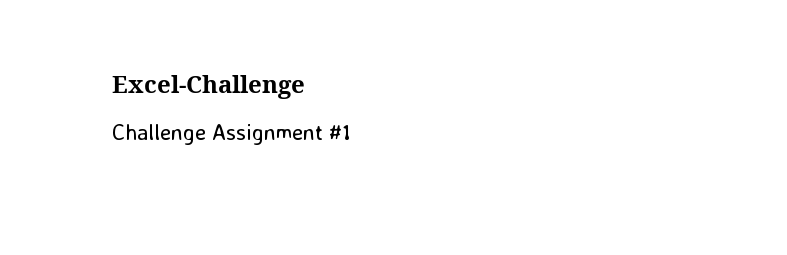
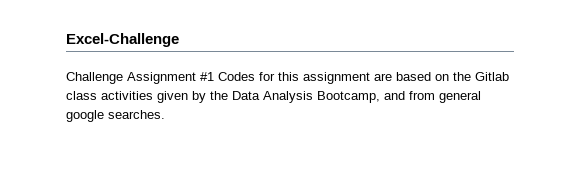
- Challenge Assignment #1
+ Challenge Assignment #1 Codes for this assignment are based on the Gitlab class activities given by the Data Analysis Bootcamp, and from general google searches.

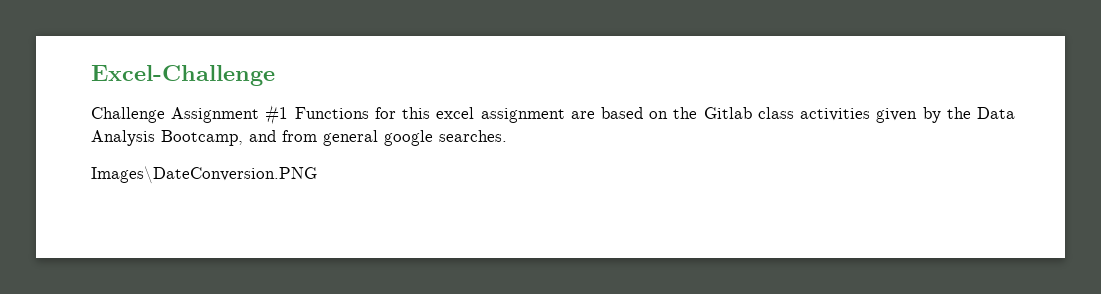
- Challenge Assignment #1 Codes for this assignment are based on the Gitlab class activities given by the Data Analysis Bootcamp, and from general google searches.
+ Challenge Assignment #1 Functions for this excel assignment are based on the Gitlab class activities given by the Data Analysis Bootcamp, and from general google searches.
+ Images\DateConversion.PNG

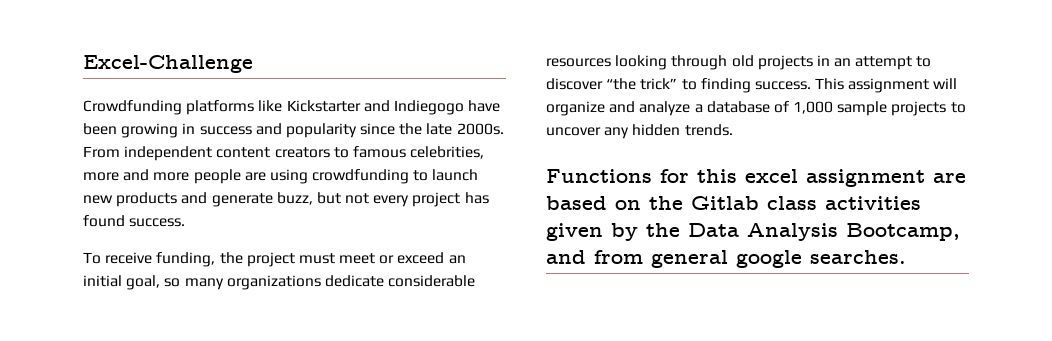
- Challenge Assignment #1 Functions for this excel assignment are based on the Gitlab class activities given by the Data Analysis Bootcamp, and from general google searches.
+ Crowdfunding platforms like Kickstarter and Indiegogo have been growing in success and popularity since the late 2000s. From independent content creators to famous celebrities, more and more people are using crowdfunding to launch new products and generate buzz, but not every project has found success.
+ To receive funding, the project must meet or exceed an initial goal, so many organizations dedicate considerable resources looking through old projects in an attempt to discover “the trick” to finding success. This assignment will organize and analyze a database of 1,000 sample projects to uncover any hidden trends.
+ Functions for this excel assignment are based on the Gitlab class activities given by the Data Analysis Bootcamp, and from general google searches.
- Images\DateConversion.PNG

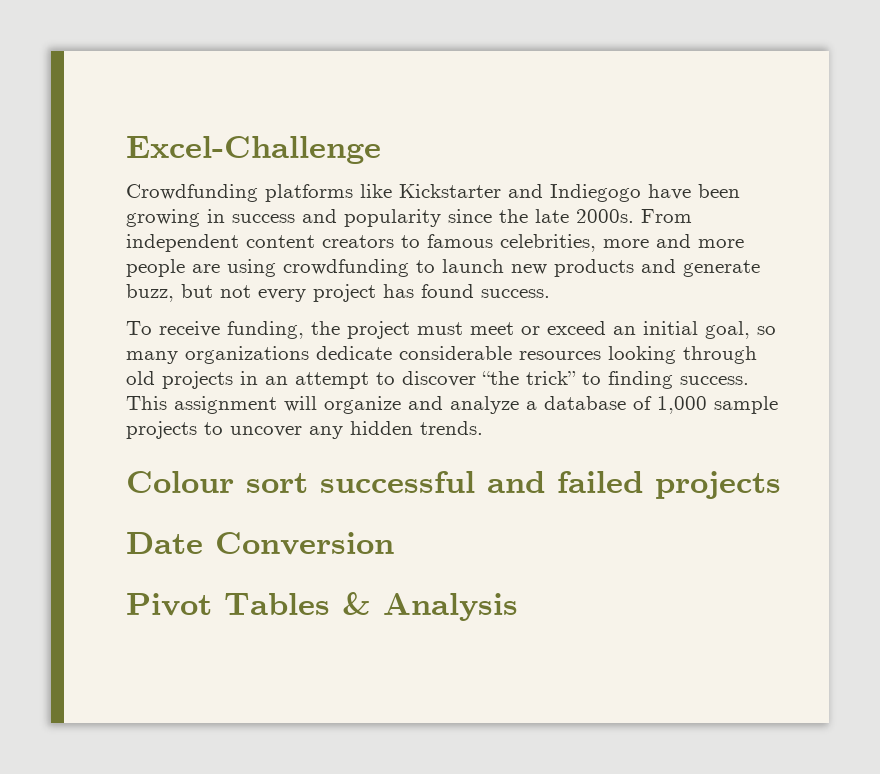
- Functions for this excel assignment are based on the Gitlab class activities given by the Data Analysis Bootcamp, and from general google searches.
+ Colour sort successful and failed projects
+ Date Conversion
+ Pivot Tables & Analysis

